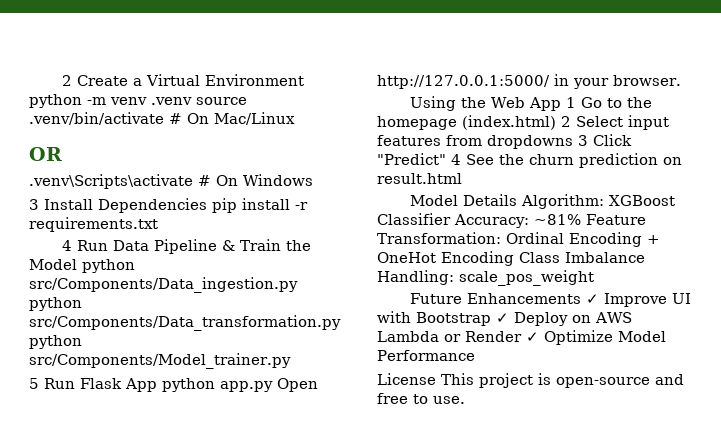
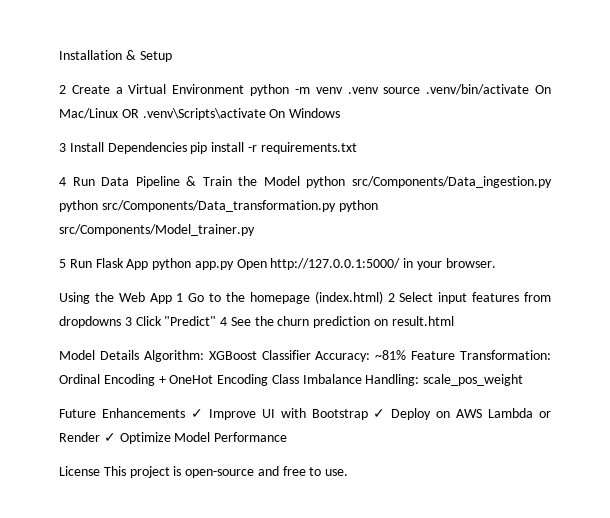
+ Installation & Setup
- 2 Create a Virtual Environment python -m venv .venv source .venv/bin/activate # On Mac/Linux
- OR
- .venv\Scripts\activate # On Windows
+ 2 Create a Virtual Environment python -m venv .venv source .venv/bin/activate On Mac/Linux OR .venv\Scripts\activate On Windows

